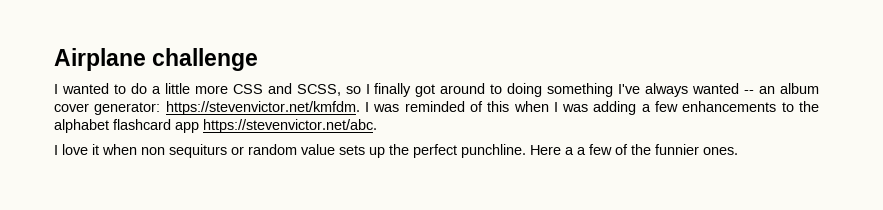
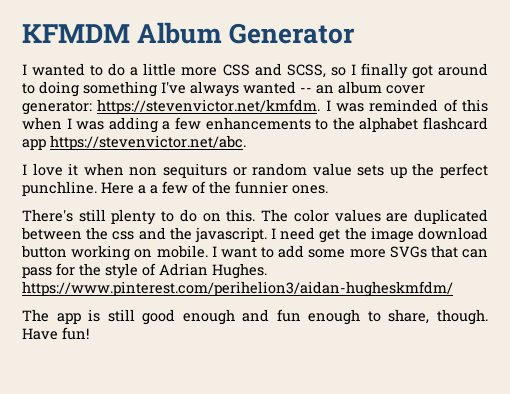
- Airplane challenge
+ KFMDM Album Generator
+ There's still plenty to do on this. The color values are duplicated between the css and the javascript. I need get the image download button working on mobile. I want to add some more SVGs that can pass for the style of Adrian Hughes. https://www.pinterest.com/perihelion3/aidan-hugheskmfdm/
+ The app is still good enough and fun enough to share, though. Have fun!

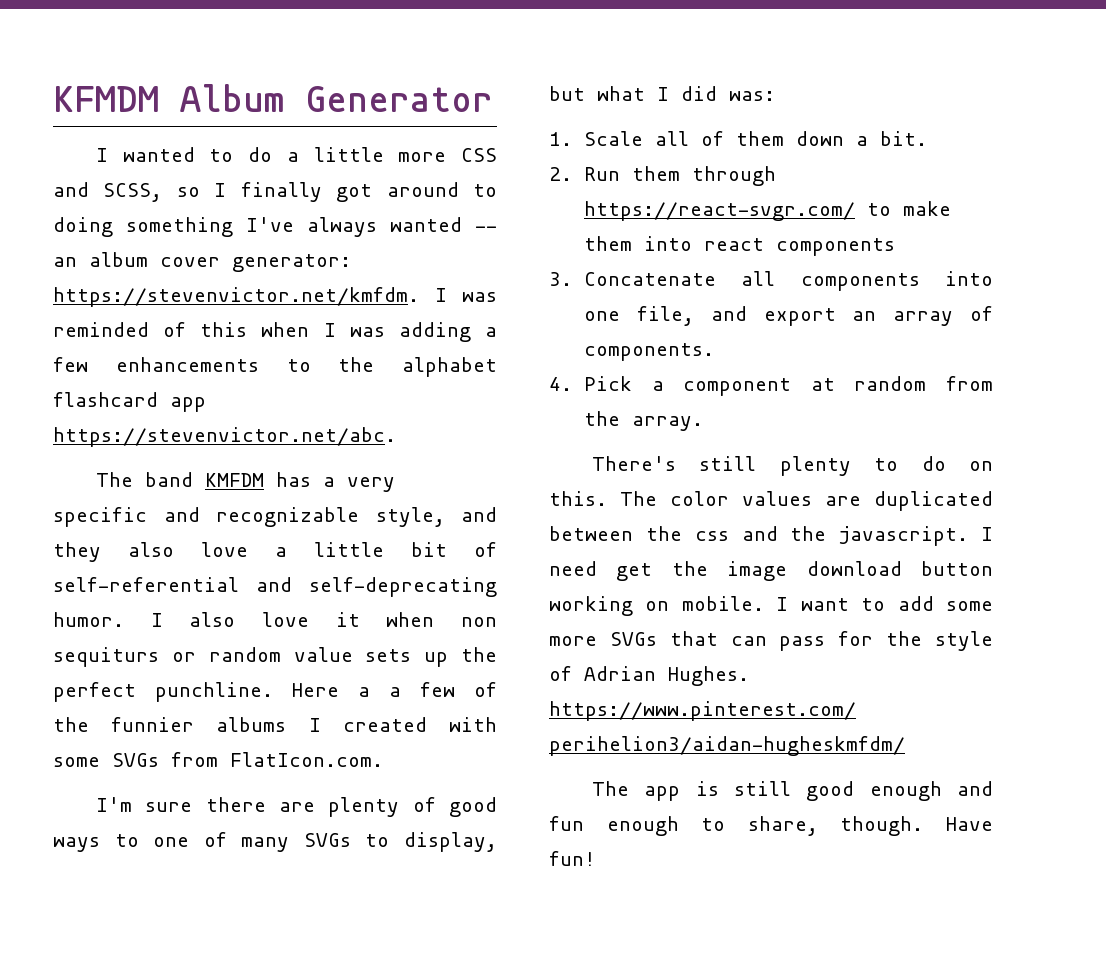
- I love it when non sequiturs or random value sets up the perfect punchline.
+ The band KMFDM has a very specific and recognizable style, and they also love a little bit of self-referential and self-deprecating humor. I also love it when non sequiturs or random value sets up the perfect punchline.
- Here a a few of the funnier ones.
+ Here a a few of the funnier albums I created with some SVGs from FlatIcon.com.
+ I'm sure there are plenty of good ways to one of many SVGs to display, but what I did was:
+ 1. Scale all of them down a bit.
+ 2. Run them through https://react-svgr.com/ to make them into react components
+ 3. Concatenate all components into one file, and export an array of components.
+ 4. Pick a component at random from the array.

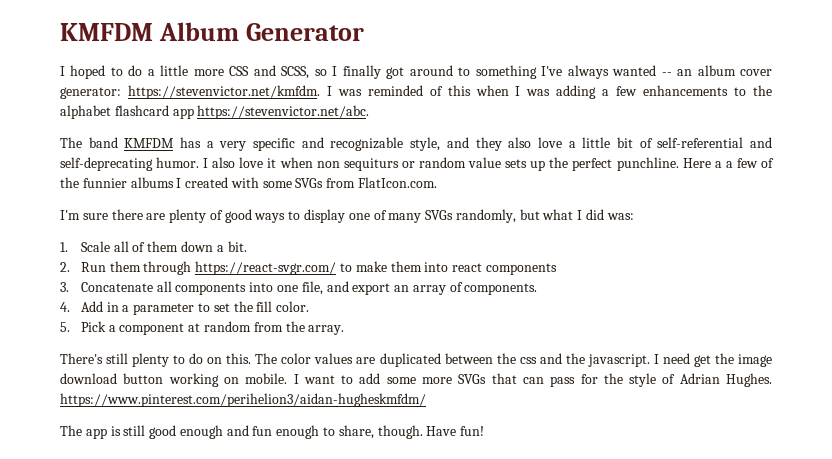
- KFMDM Album Generator
+ KMFDM Album Generator
- I wanted to do a little more CSS and SCSS, so I finally got around to doing something I've always wanted -- an album cover generator: https://stevenvictor.net/kmfdm. I was reminded of this when I was adding a few enhancements to the alphabet flashcard app https://stevenvictor.net/abc.
+ I hoped to do a little more CSS and SCSS, so I finally got around to something I've always wanted -- an album cover generator: https://stevenvictor.net/kmfdm. I was reminded of this when I was adding a few enhancements to the alphabet flashcard app https://stevenvictor.net/abc.
- I'm sure there are plenty of good ways to one of many SVGs to display, but what I did was:
+ I'm sure there are plenty of good ways to display one of many SVGs randomly, but what I did was:
- 4. Pick a component at random from the array.
+ 4. Add in a parameter to set the fill color.
+ 5. Pick a component at random from the array.

